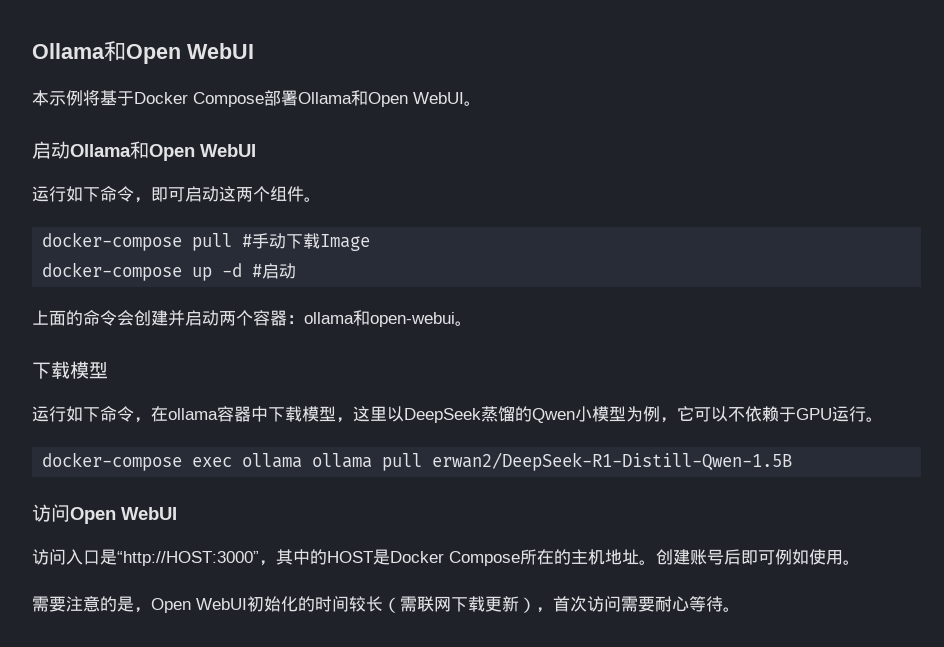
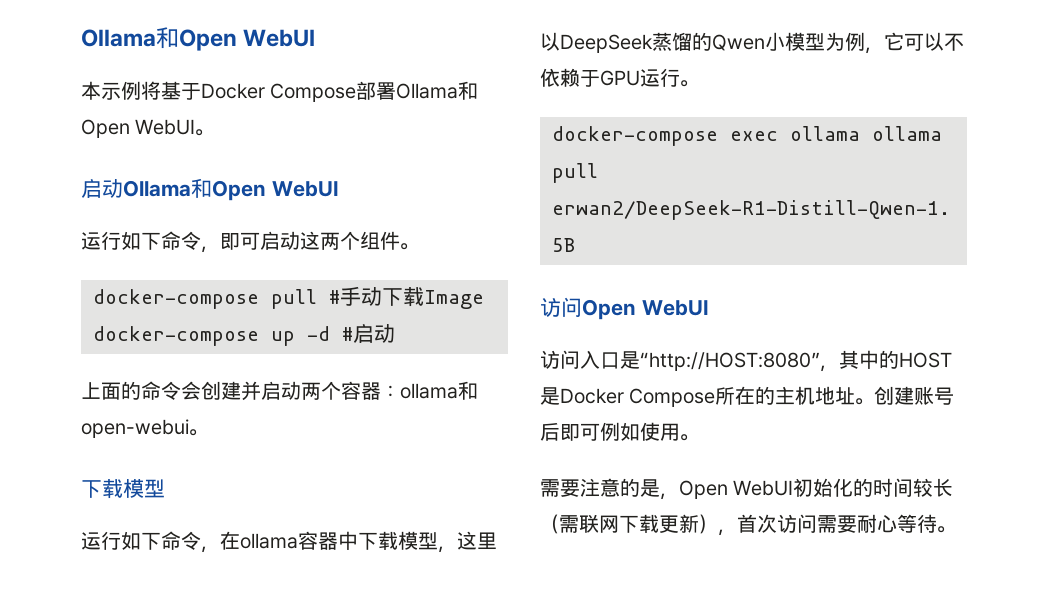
- 访问入口是“http://HOST:3000”，其中的HOST是Docker Compose所在的主机地址。
+ 访问入口是“http://HOST:8080”，其中的HOST是Docker Compose所在的主机地址。

